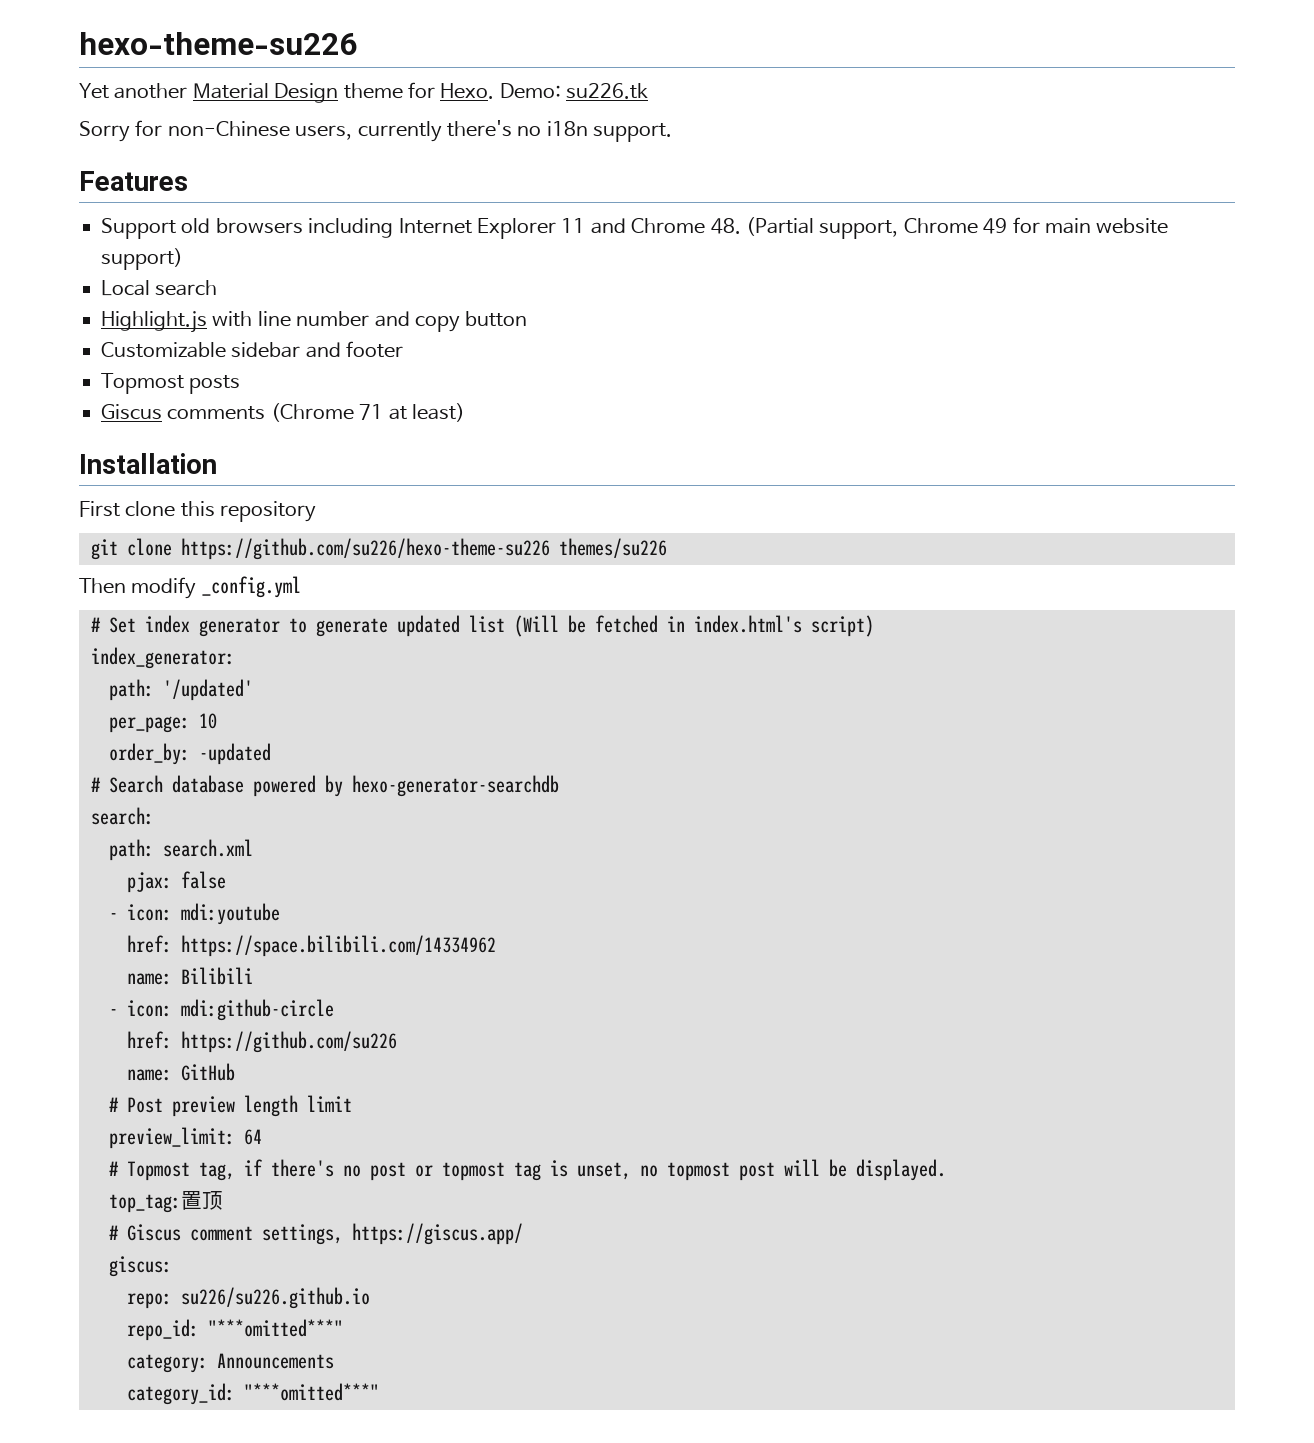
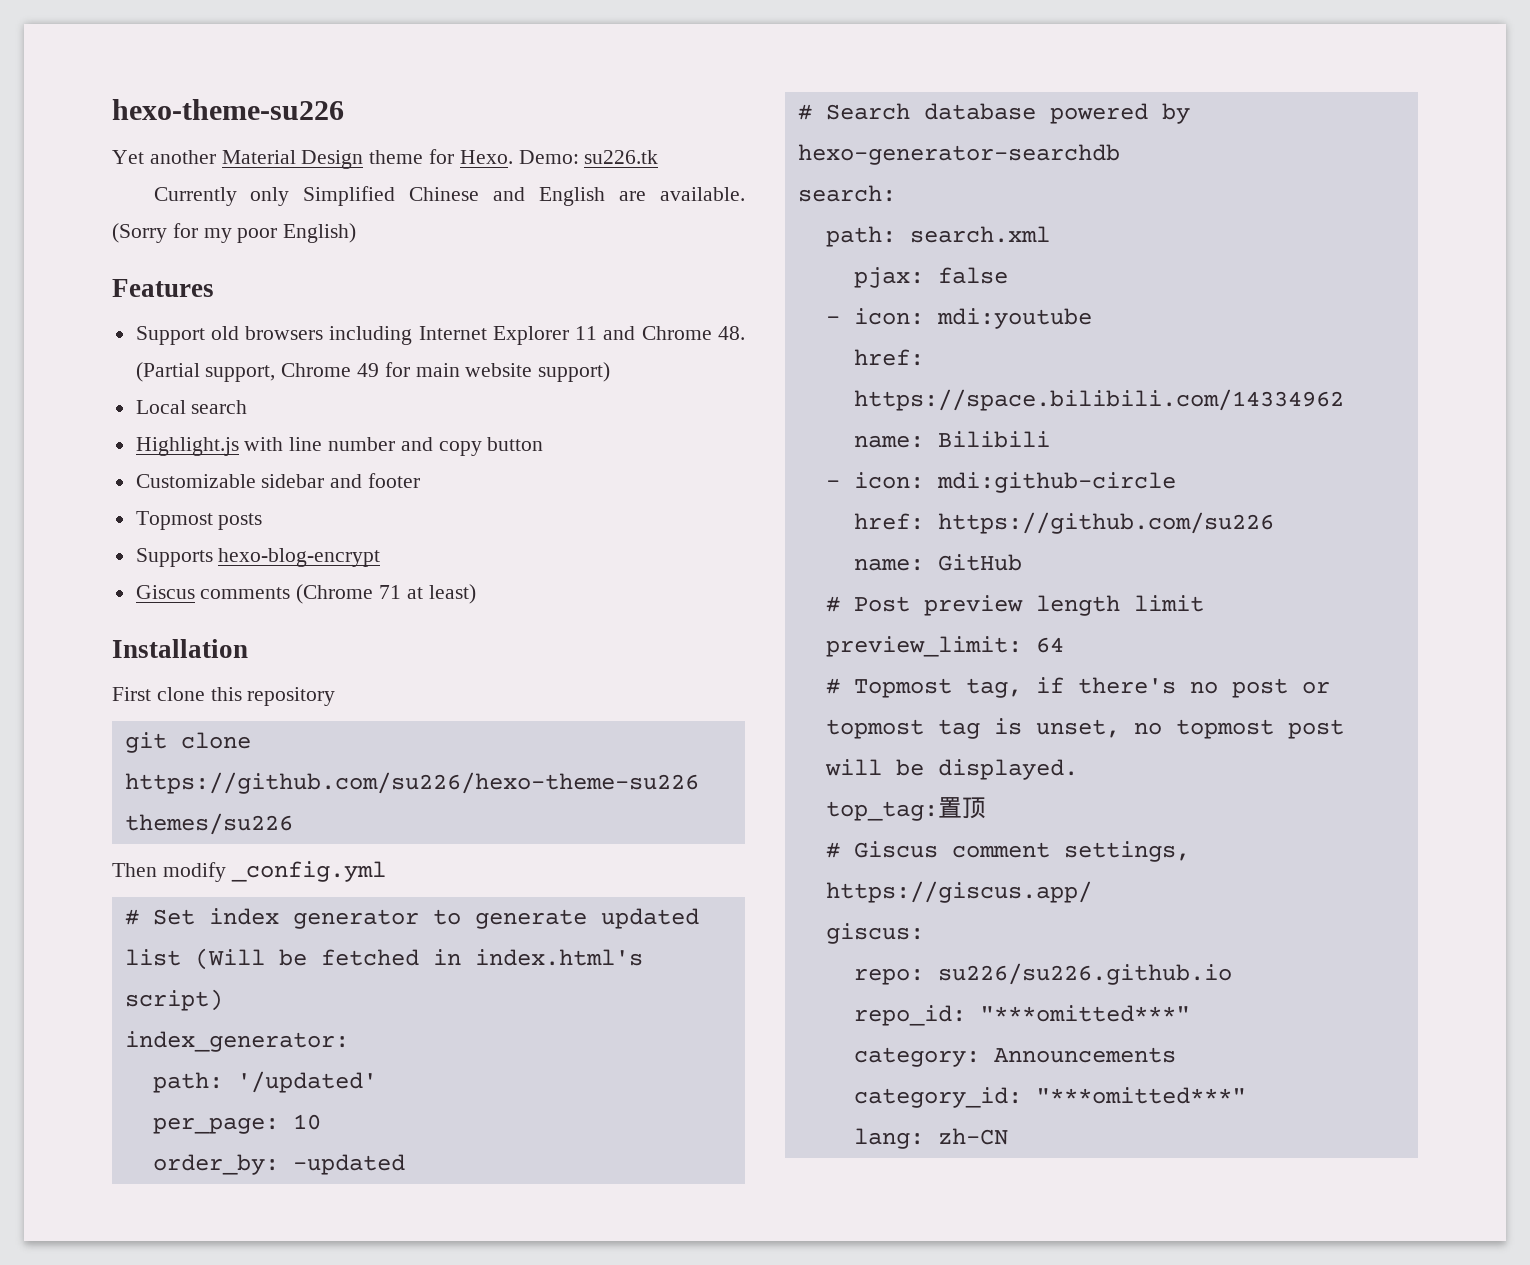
- Sorry for non-Chinese users, currently there's no i18n support.
+ Currently only Simplified Chinese and English are available. (Sorry for my poor English)
+ Supports hexo-blog-encrypt
+ lang: zh-CN

